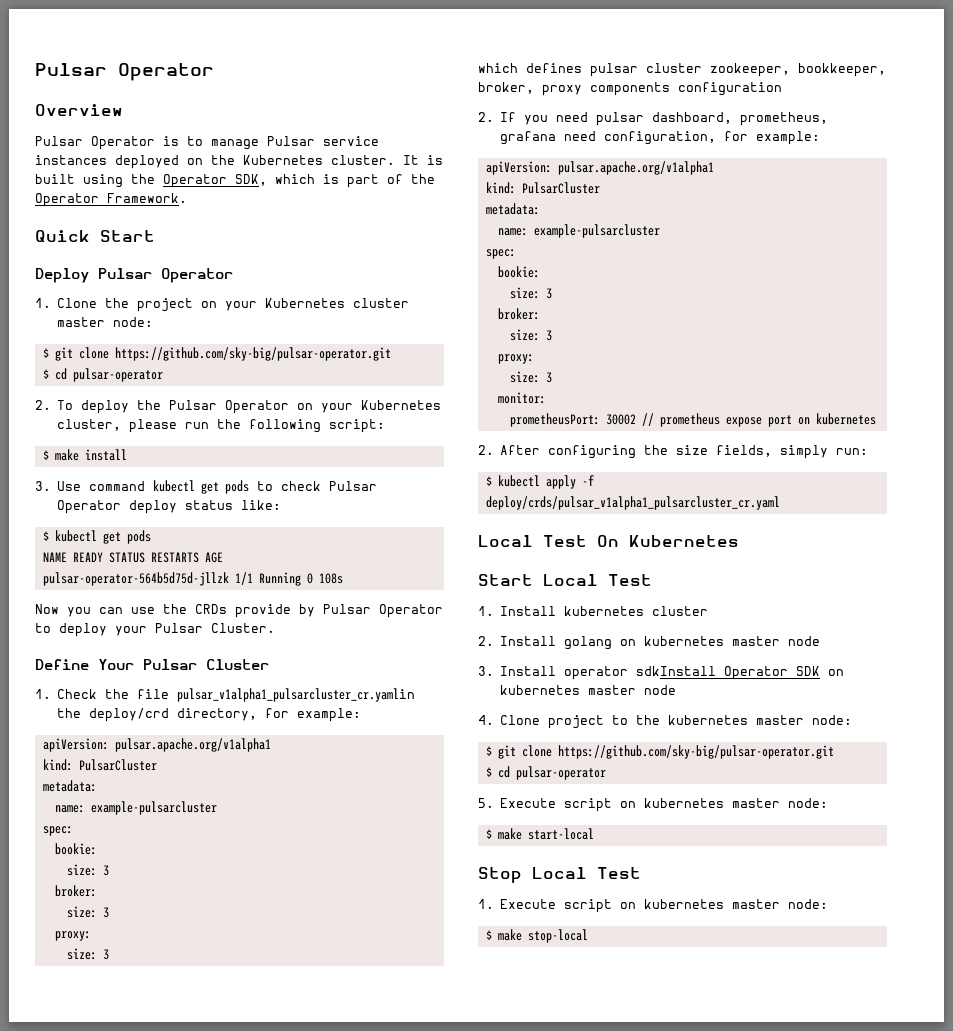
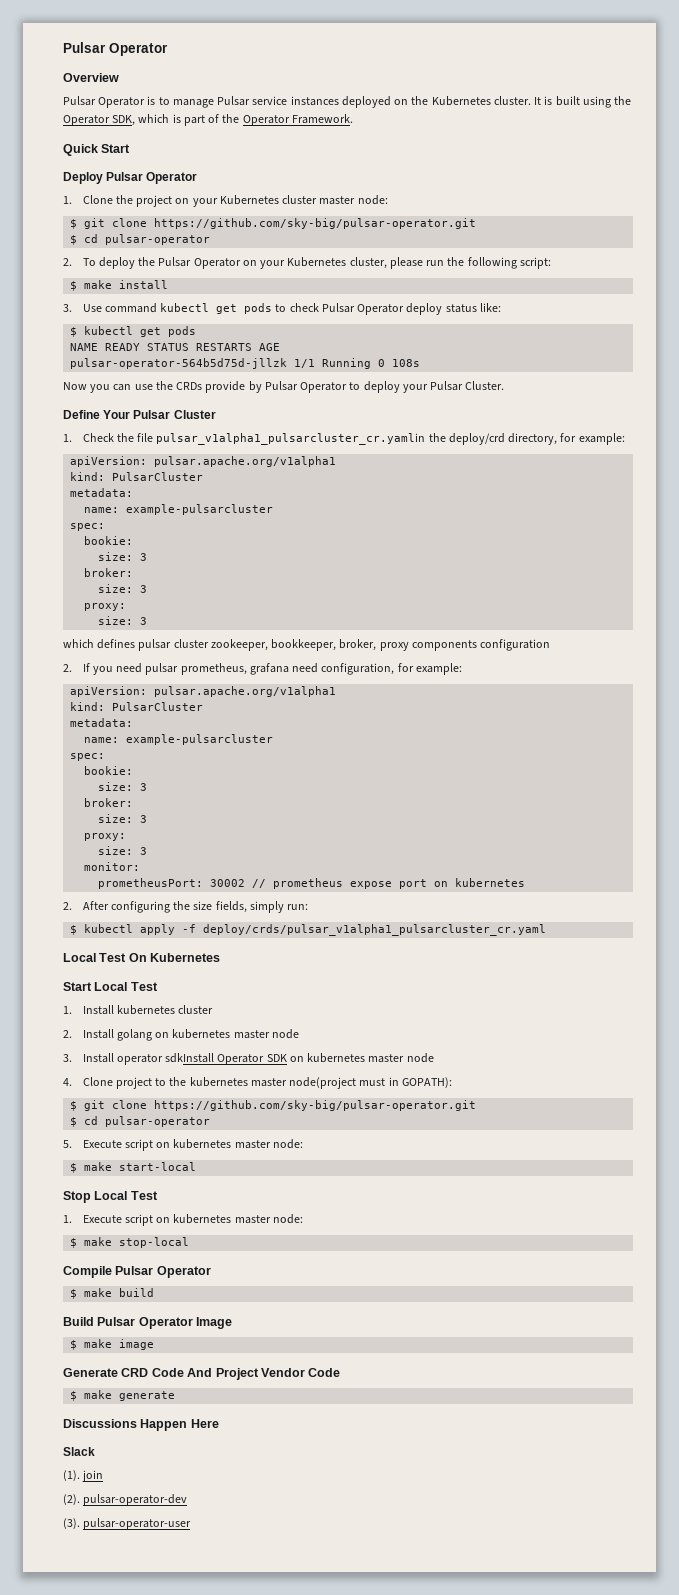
- 2. If you need pulsar dashboard, prometheus, grafana need configuration, for example:
+ 2. If you need pulsar prometheus, grafana need configuration, for example:
- 4. Clone project to the kubernetes master node:
+ 4. Clone project to the kubernetes master node(project must in GOPATH):
+ Compile Pulsar Operator
+ $ make build
+ Build Pulsar Operator Image
+ $ make image
+ Generate CRD Code And Project Vendor Code
+ $ make generate
+ Discussions Happen Here
+ Slack
+ (1). join
+ (2). pulsar-operator-dev
+ (3). pulsar-operator-user

